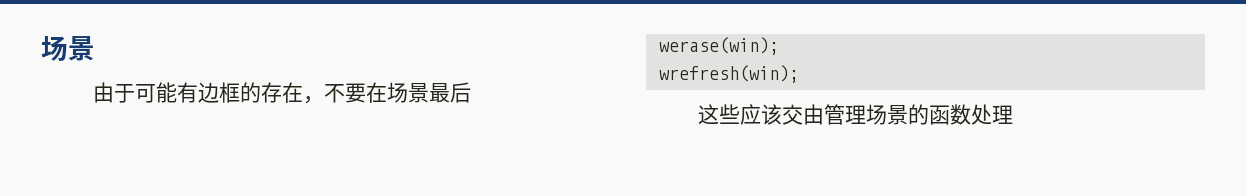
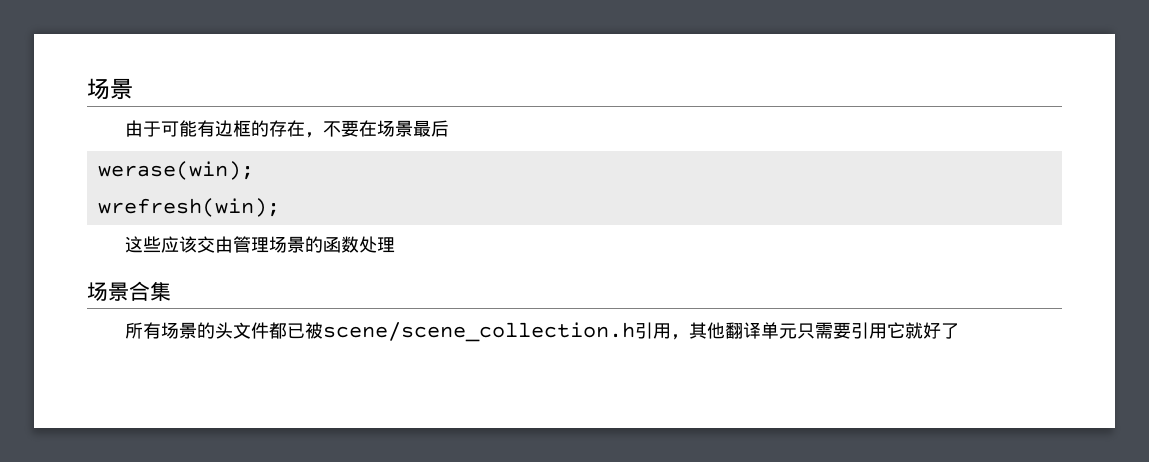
+ 场景合集
+ 所有场景的头文件都已被scene/scene_collection.h引用，其他翻译单元只需要引用它就好了

